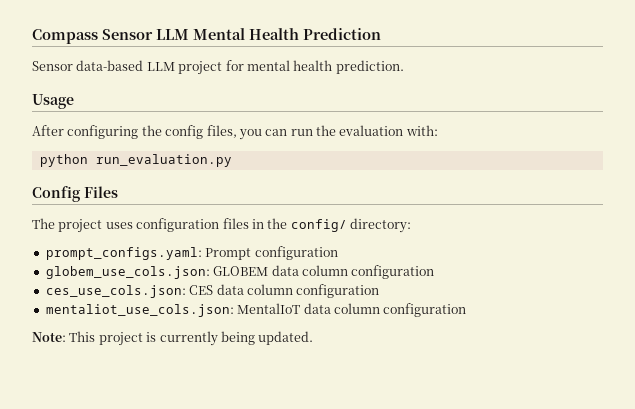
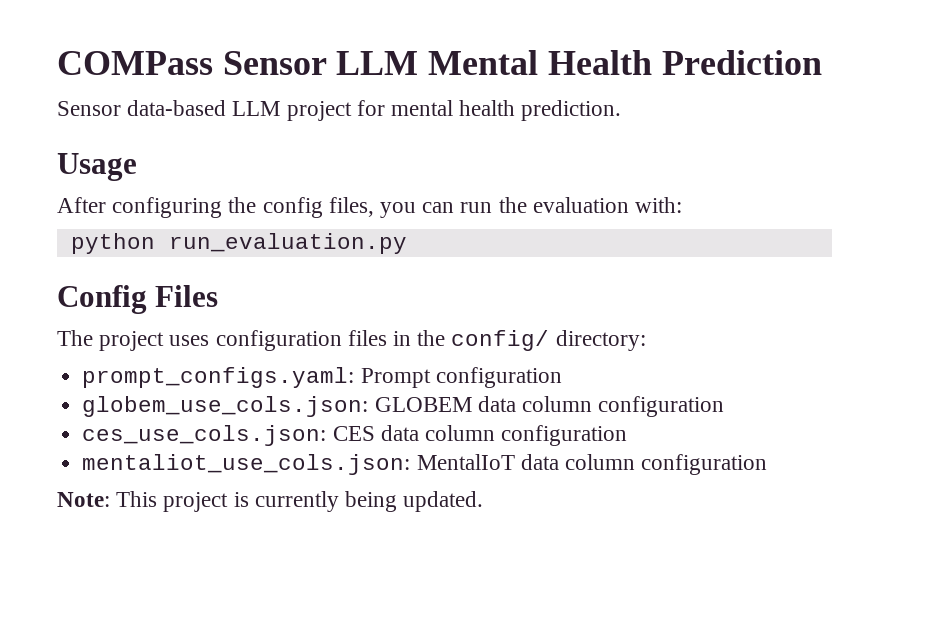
- Compass Sensor LLM Mental Health Prediction
+ COMPass Sensor LLM Mental Health Prediction

